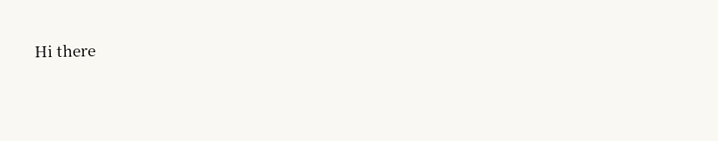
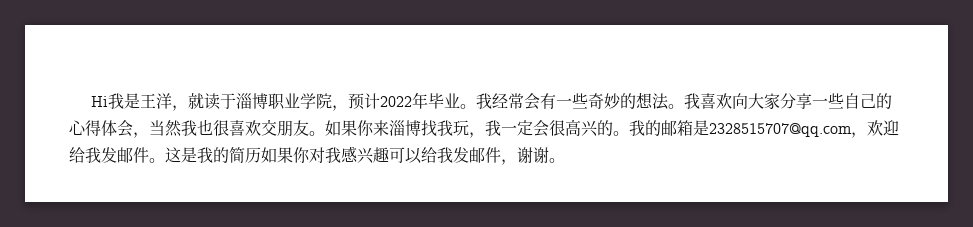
- Hi there
+ Hi我是王洋，就读于淄博职业学院，预计2022年毕业。我经常会有一些奇妙的想法。我喜欢向大家分享一些自己的心得体会，当然我也很喜欢交朋友。如果你来淄博找我玩，我一定会很高兴的。我的邮箱是2328515707@qq.com，欢迎给我发邮件。这是我的简历如果你对我感兴趣可以给我发邮件，谢谢。

